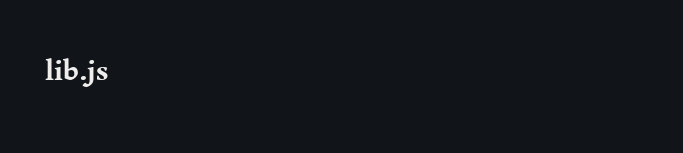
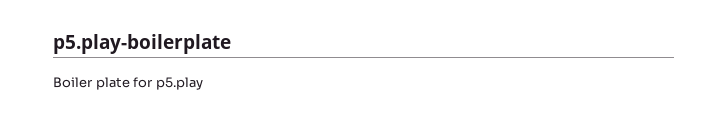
- lib.js
+ p5.play-boilerplate
+ Boiler plate for p5.play

